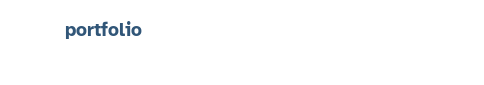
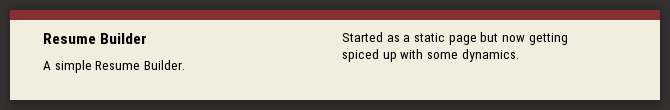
- portfolio
+ Resume Builder
+ A simple Resume Builder.
+ Started as a static page but now getting spiced up with some dynamics.

